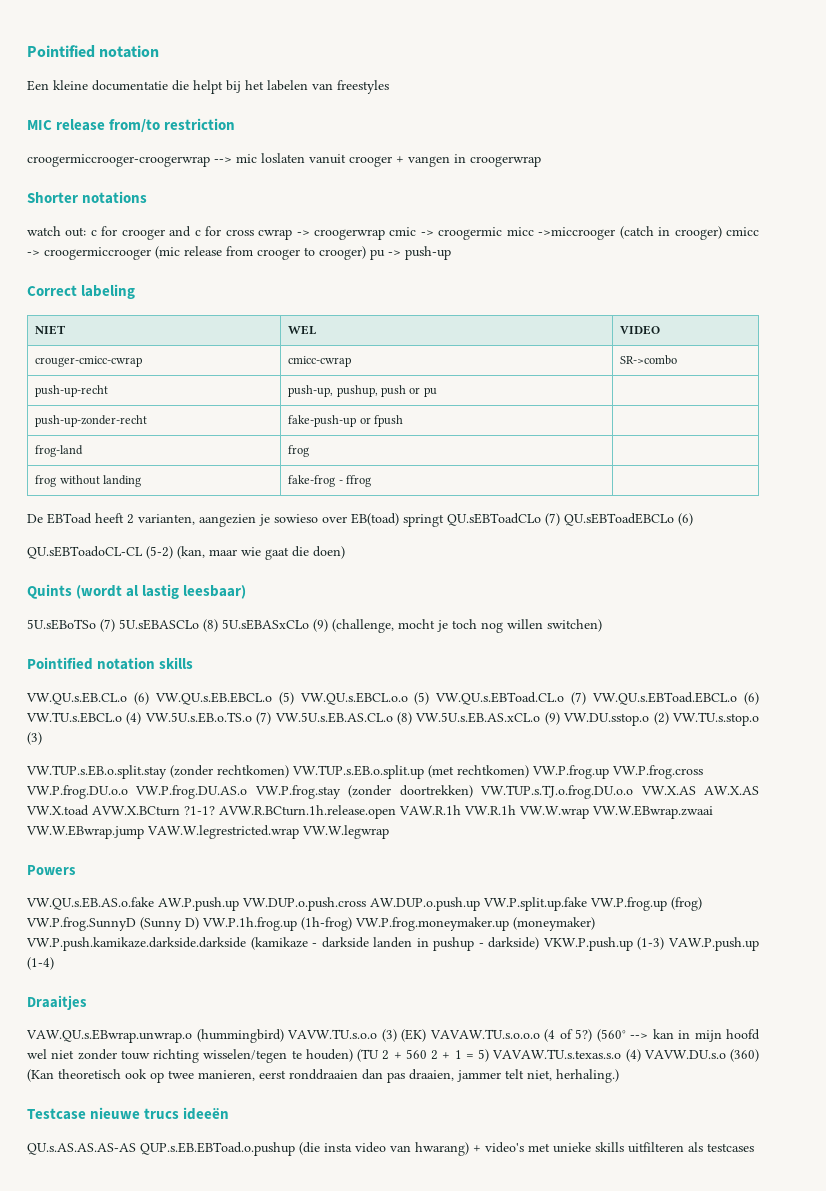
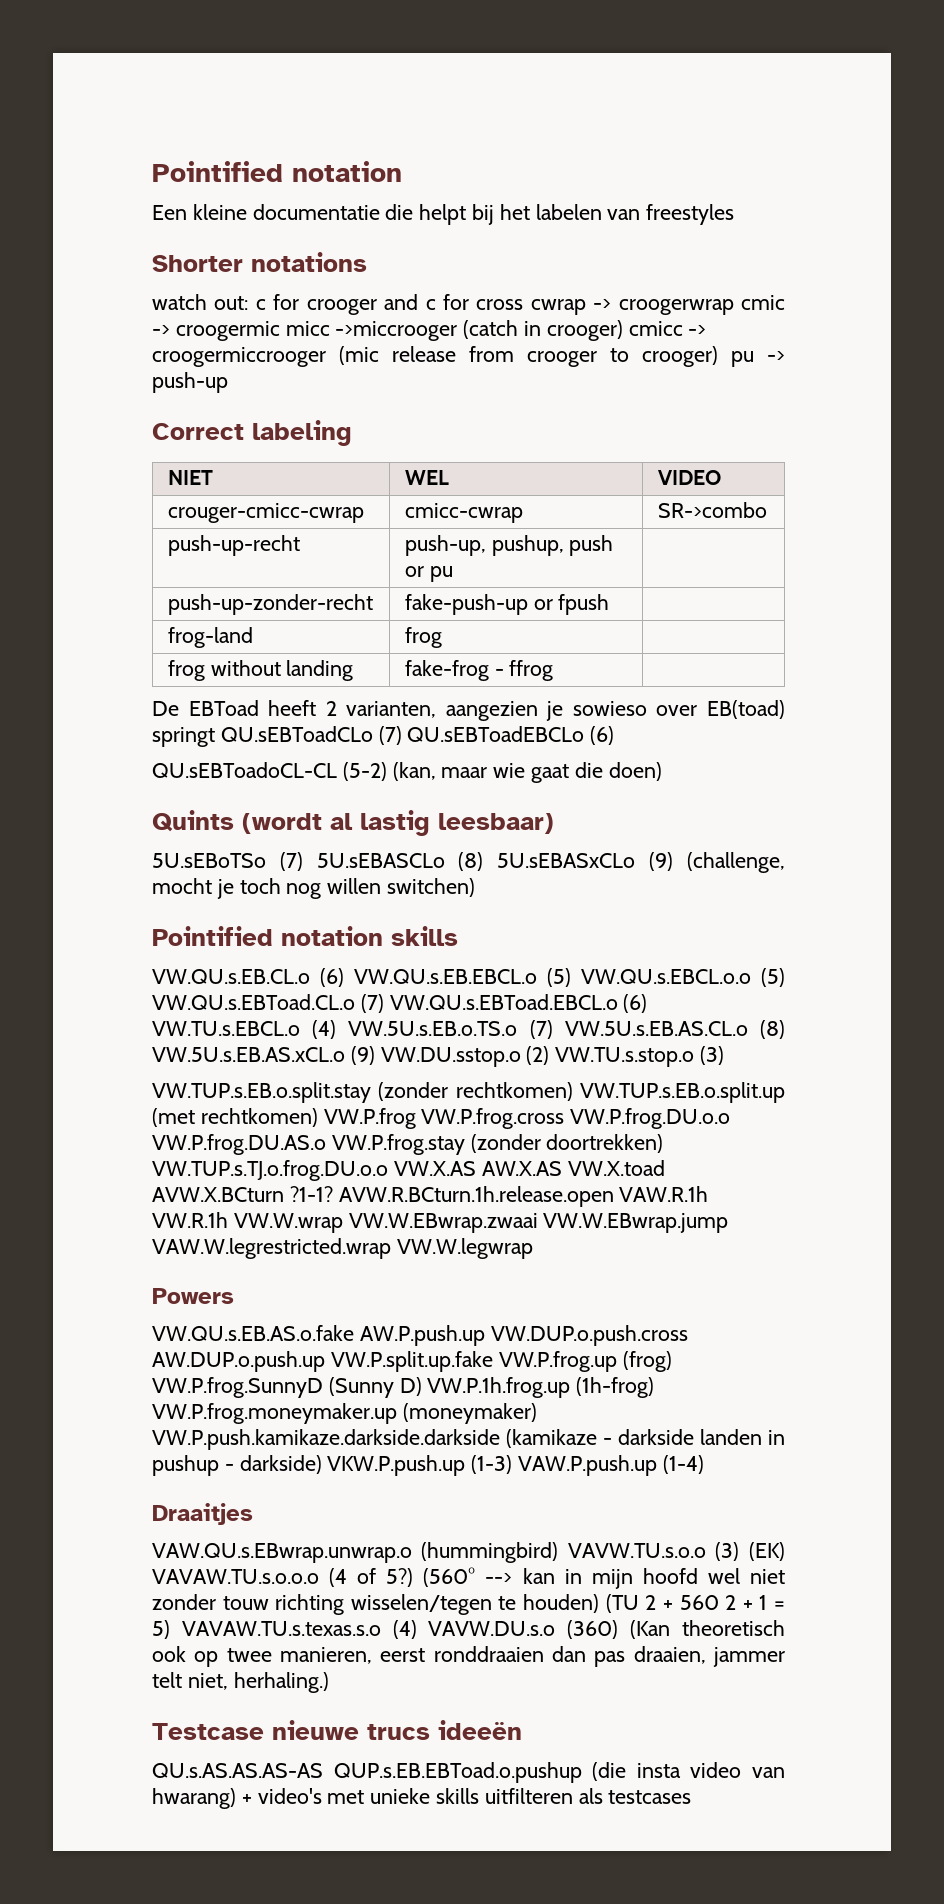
- MIC release from/to restriction
- croogermiccrooger-croogerwrap --> mic loslaten vanuit crooger + vangen in croogerwrap
- VW.TUP.s.EB.o.split.stay (zonder rechtkomen) VW.TUP.s.EB.o.split.up (met rechtkomen) VW.P.frog.up VW.P.frog.cross VW.P.frog.DU.o.o VW.P.frog.DU.AS.o VW.P.frog.stay (zonder doortrekken) VW.TUP.s.TJ.o.frog.DU.o.o VW.X.AS AW.X.AS VW.X.toad AVW.X.BCturn ?1-1?
+ VW.TUP.s.EB.o.split.stay (zonder rechtkomen) VW.TUP.s.EB.o.split.up (met rechtkomen) VW.P.frog VW.P.frog.cross VW.P.frog.DU.o.o VW.P.frog.DU.AS.o VW.P.frog.stay (zonder doortrekken) VW.TUP.s.TJ.o.frog.DU.o.o VW.X.AS AW.X.AS VW.X.toad AVW.X.BCturn ?1-1?

